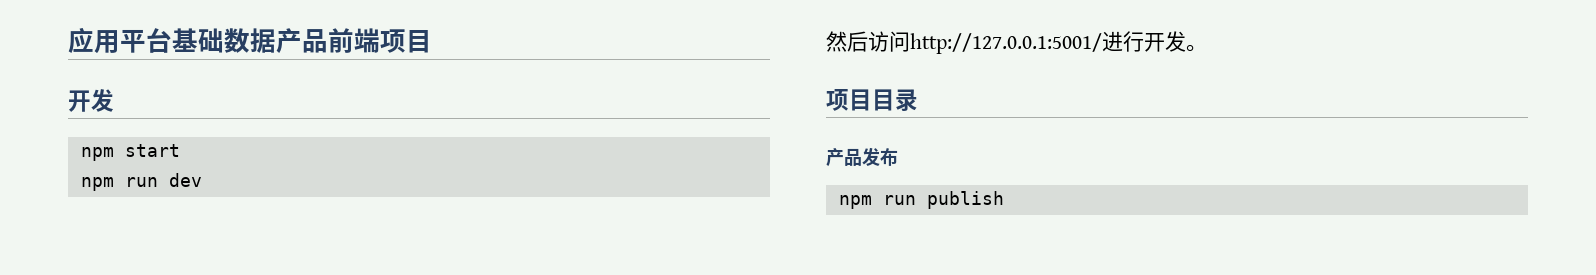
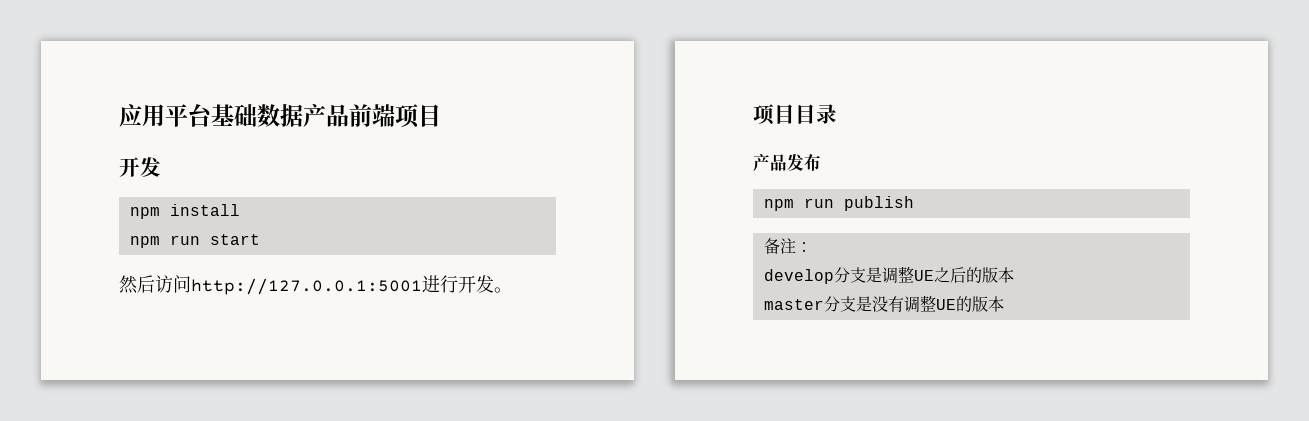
- npm start
- npm run dev
+ npm install
+ npm run start
- 然后访问http://127.0.0.1:5001/进行开发。
+ 然后访问http://127.0.0.1:5001进行开发。
+ 备注：
+ develop分支是调整UE之后的版本
+ master分支是没有调整UE的版本

